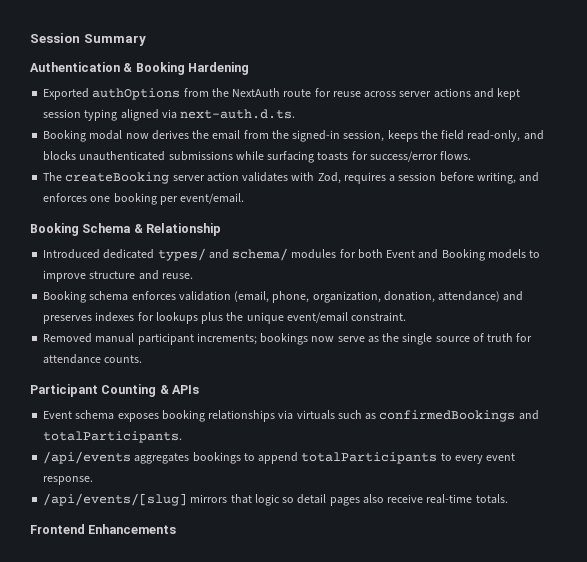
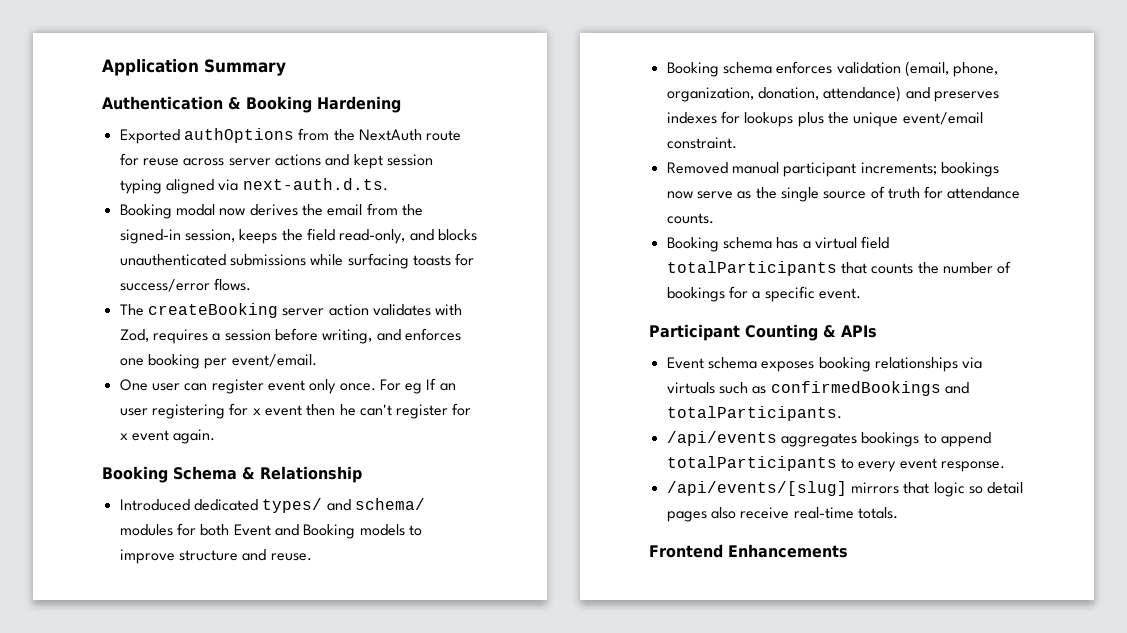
- Session Summary
+ Application Summary
+ One user can register event only once. For eg If an user registering for x event then he can't register for x event again.
+ Booking schema has a virtual field totalParticipants that counts the number of bookings for a specific event.

